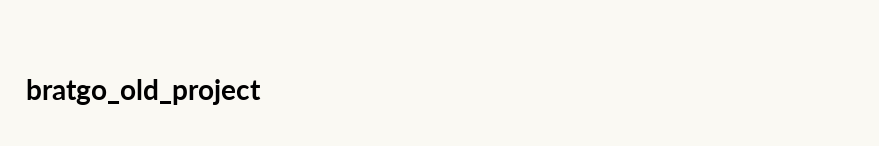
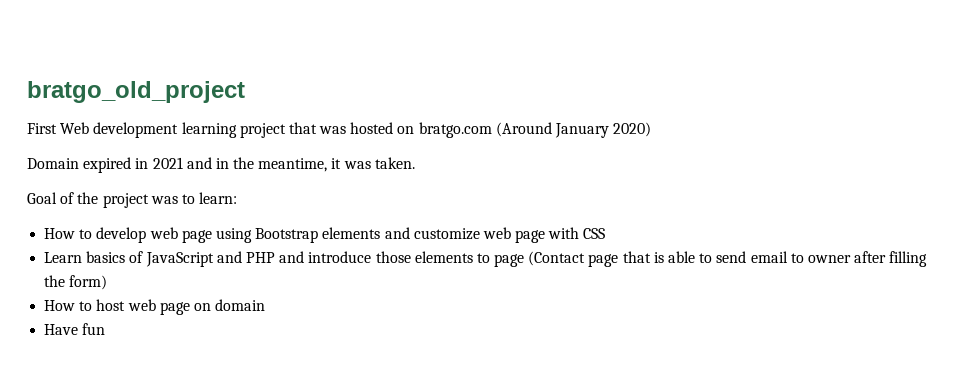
+ First Web development learning project that was hosted on bratgo.com (Around January 2020)
+ Domain expired in 2021 and in the meantime, it was taken.
+ Goal of the project was to learn:
+ How to develop web page using Bootstrap elements and customize web page with CSS
+ Learn basics of JavaScript and PHP and introduce those elements to page (Contact page that is able to send email to owner after filling the form)
+ How to host web page on domain
+ Have fun

